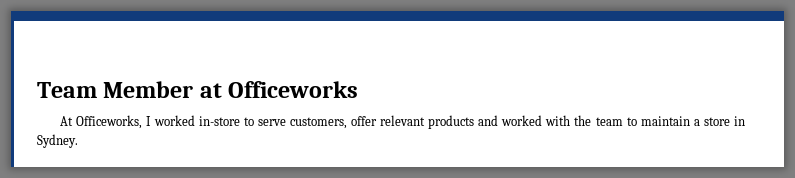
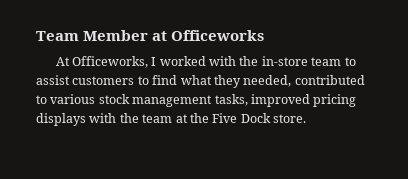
- At Officeworks, I worked in-store to serve customers, offer relevant products and worked with the team to maintain a store in Sydney.
+ At Officeworks, I worked with the in-store team to assist customers to find what they needed, contributed to various stock management tasks, improved pricing displays with the team at the Five Dock store.

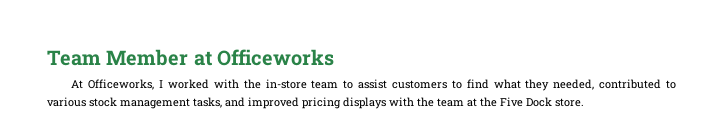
- At Officeworks, I worked with the in-store team to assist customers to find what they needed, contributed to various stock management tasks, improved pricing displays with the team at the Five Dock store.
+ At Officeworks, I worked with the in-store team to assist customers to find what they needed, contributed to various stock management tasks, and improved pricing displays with the team at the Five Dock store.

